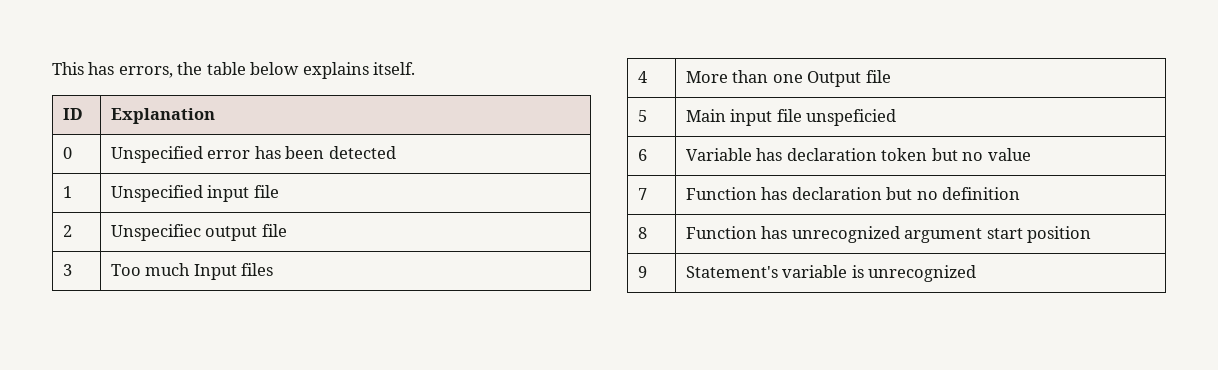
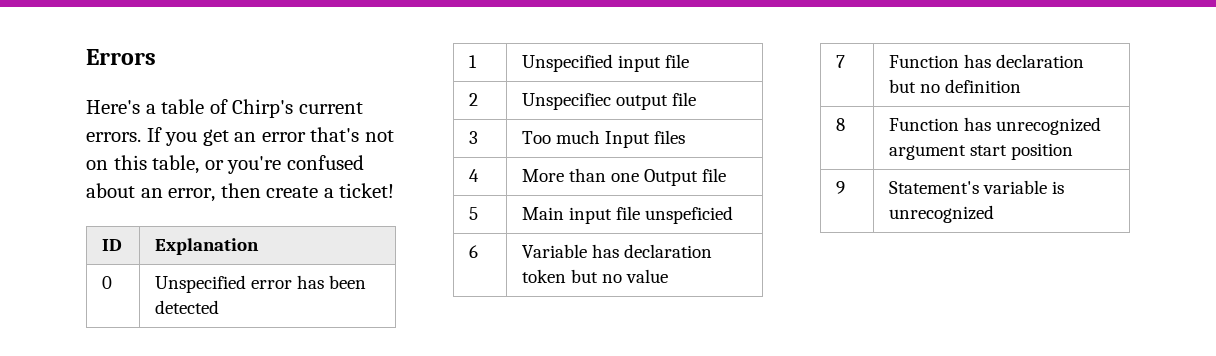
- This has errors, the table below explains itself.
+ Errors
+ Here's a table of Chirp's current errors. If you get an error that's not on this table, or you're confused about an error, then create a ticket!

